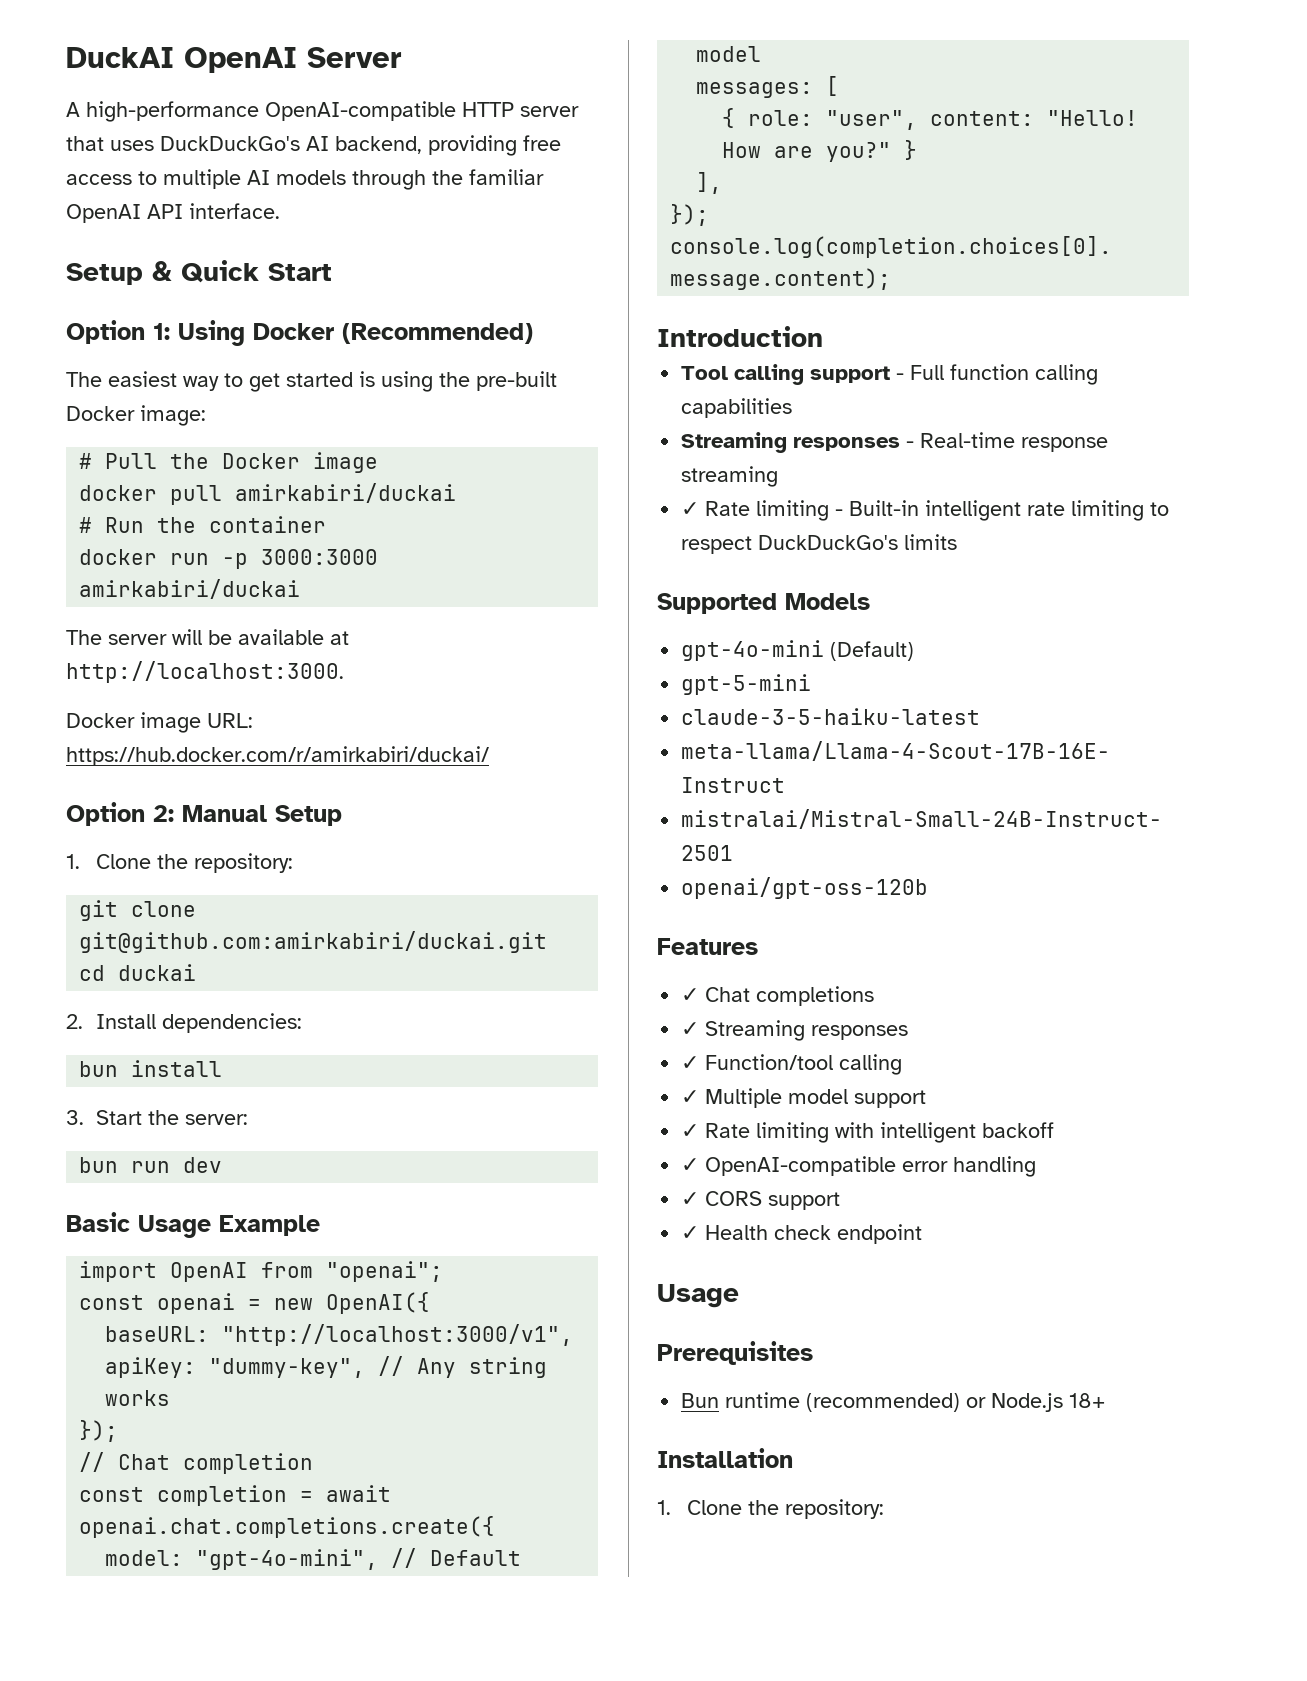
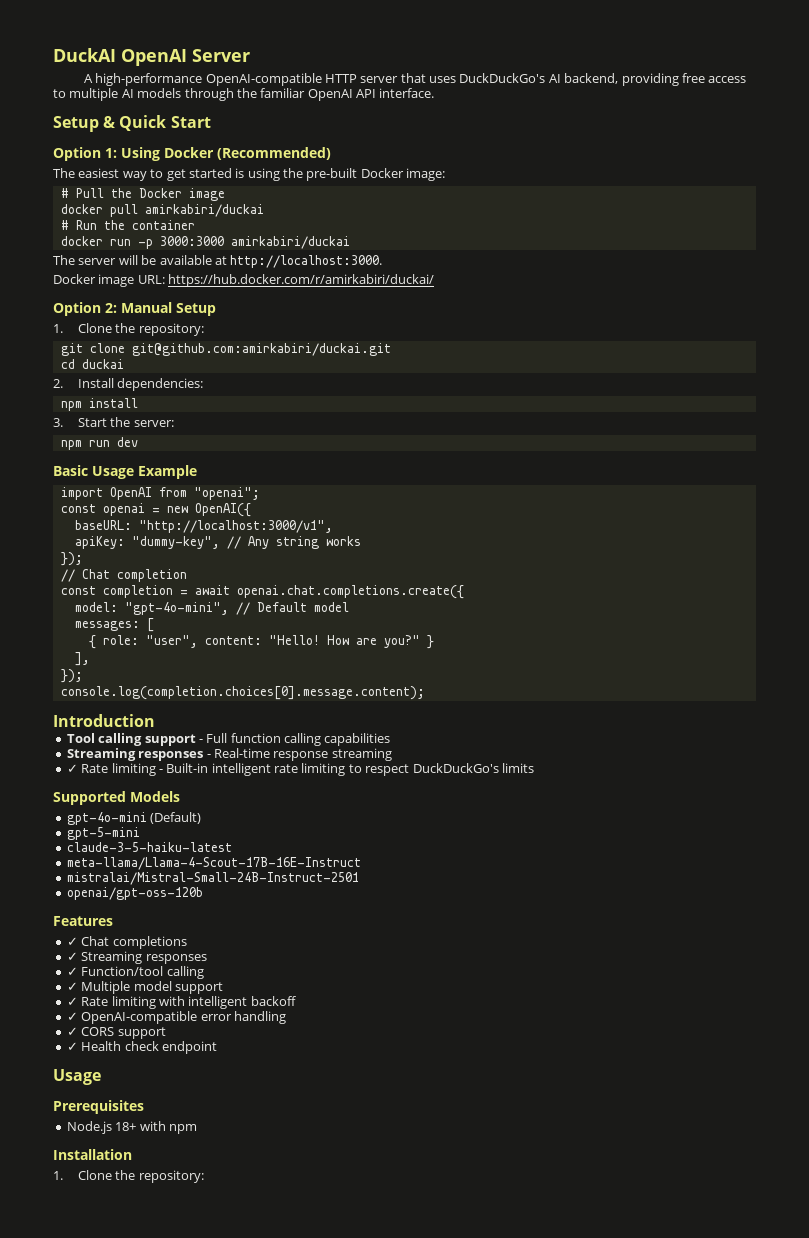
- bun install
+ npm install
- bun run dev
+ npm run dev
- Bun runtime (recommended) or Node.js 18+
+ Node.js 18+ with npm

